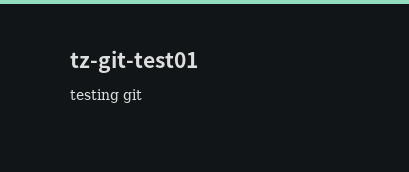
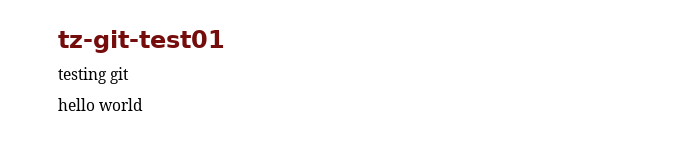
+ hello world

